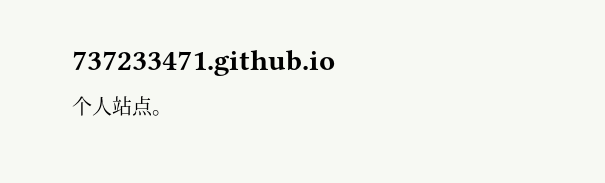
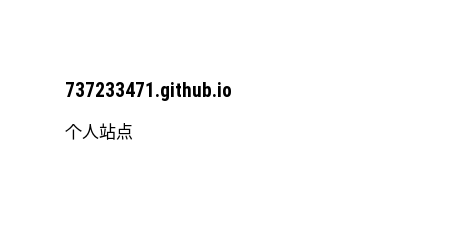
- 个人站点。
+ 个人站点

